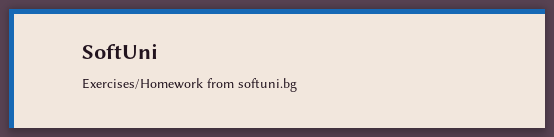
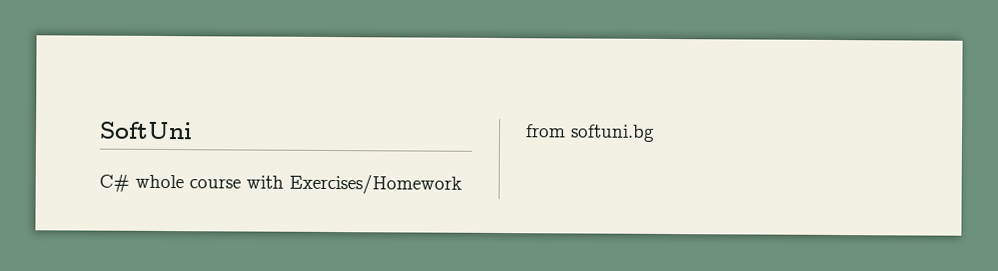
- Exercises/Homework from softuni.bg
+ C# whole course with Exercises/Homework from softuni.bg

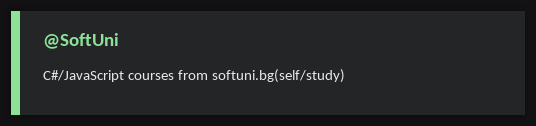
- SoftUni
- C# whole course with Exercises/Homework from softuni.bg
+ @SoftUni
+ C#/JavaScript courses from softuni.bg(self/study)

